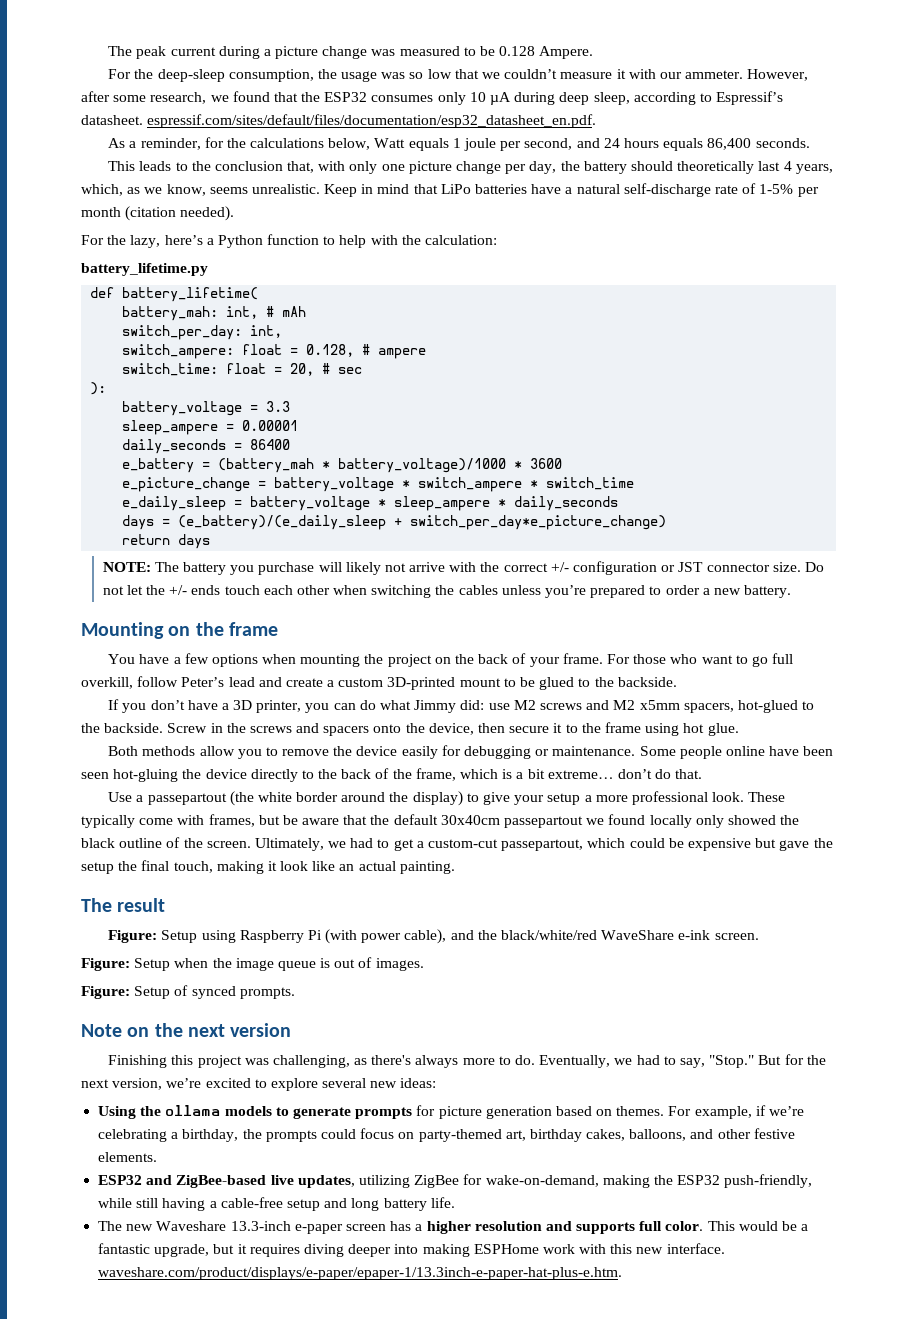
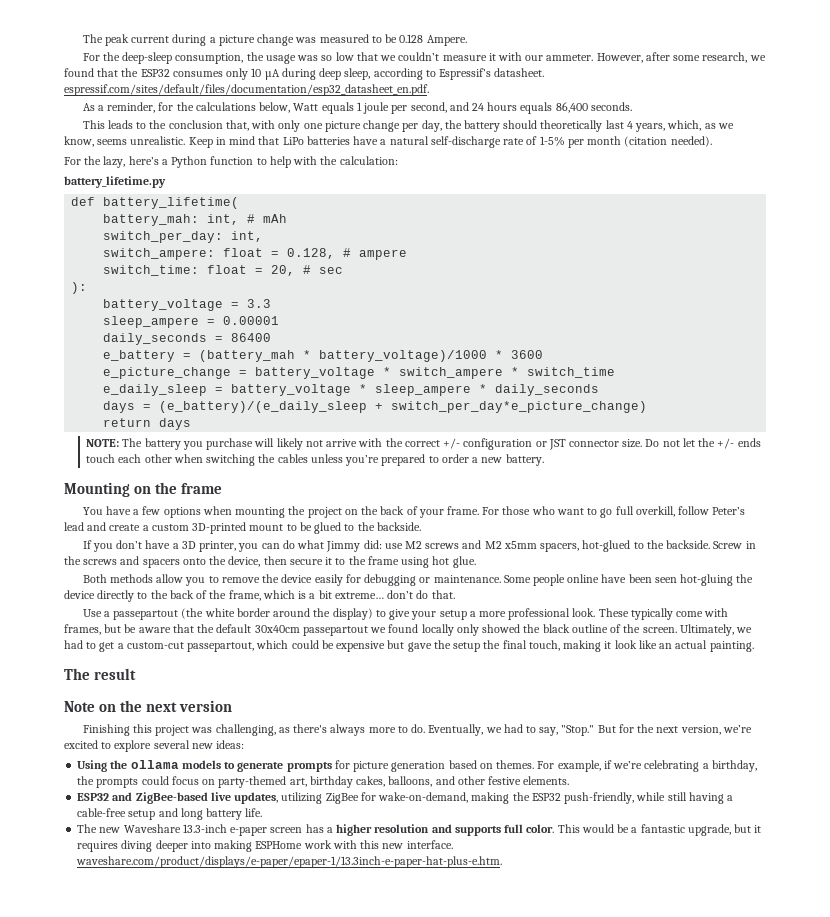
- Figure: Setup using Raspberry Pi (with power cable), and the black/white/red WaveShare e-ink screen.
- Figure: Setup when the image queue is out of images.
- Figure: Setup of synced prompts.

